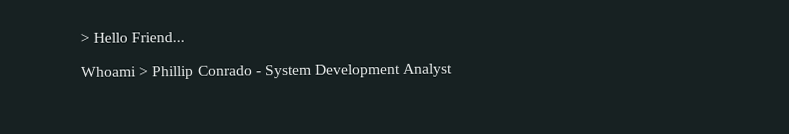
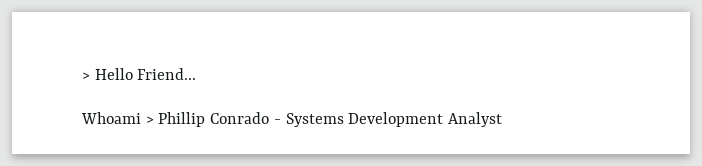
- Whoami > Phillip Conrado - System Development Analyst
+ Whoami > Phillip Conrado - Systems Development Analyst

